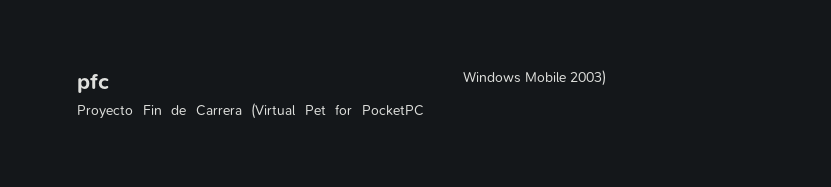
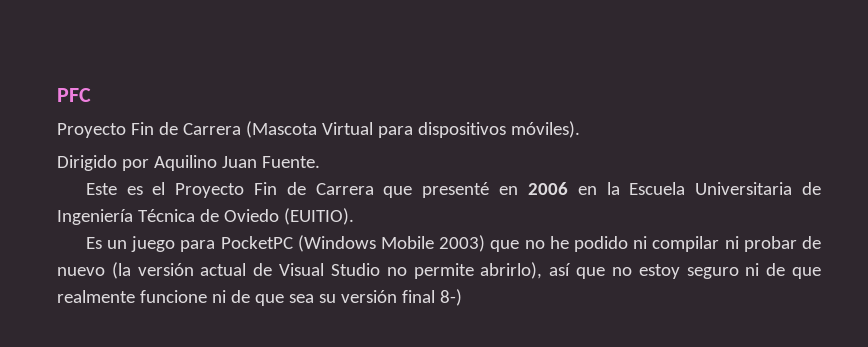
- pfc
- Proyecto Fin de Carrera (Virtual Pet for PocketPC Windows Mobile 2003)
+ PFC
+ Proyecto Fin de Carrera (Mascota Virtual para dispositivos móviles).
+ Dirigido por Aquilino Juan Fuente.
+ Este es el Proyecto Fin de Carrera que presenté en 2006 en la Escuela Universitaria de Ingeniería Técnica de Oviedo (EUITIO).
+ Es un juego para PocketPC (Windows Mobile 2003) que no he podido ni compilar ni probar de nuevo (la versión actual de Visual Studio no permite abrirlo), así que no estoy seguro ni de que realmente funcione ni de que sea su versión final 8-)

